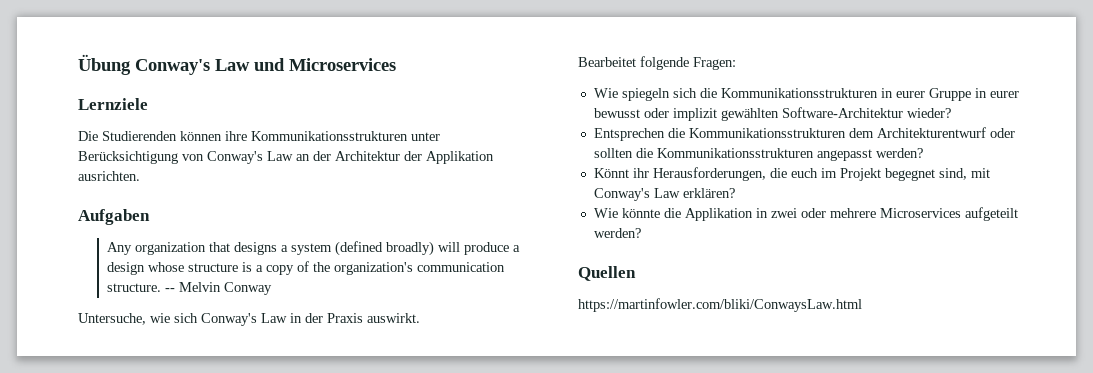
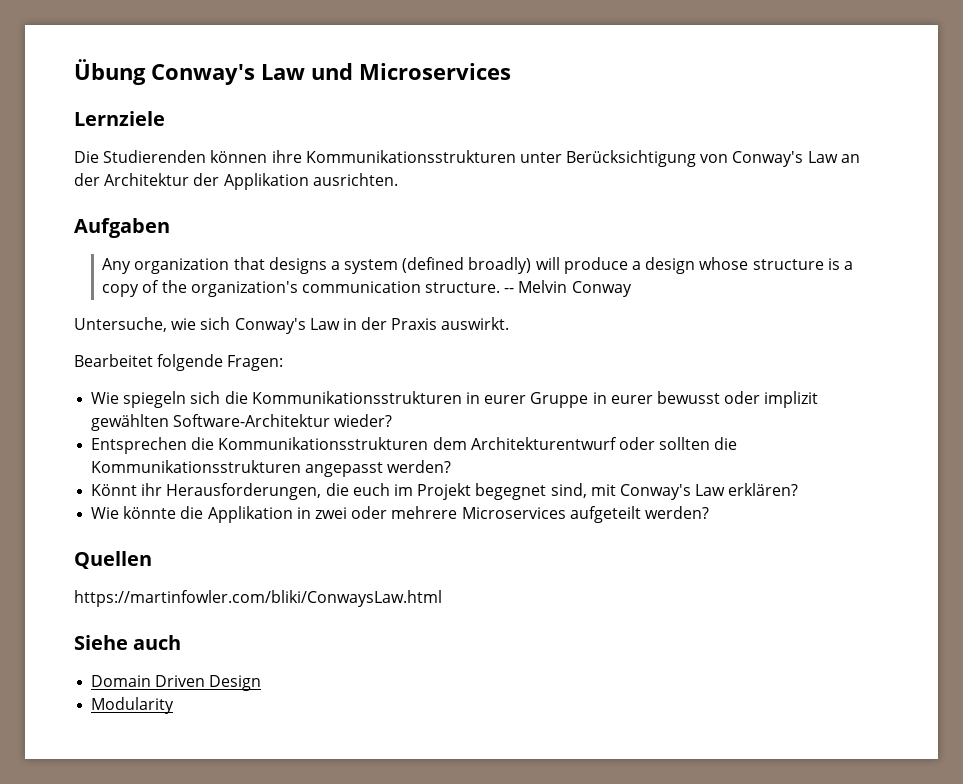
+ Siehe auch
+ Domain Driven Design
+ Modularity

